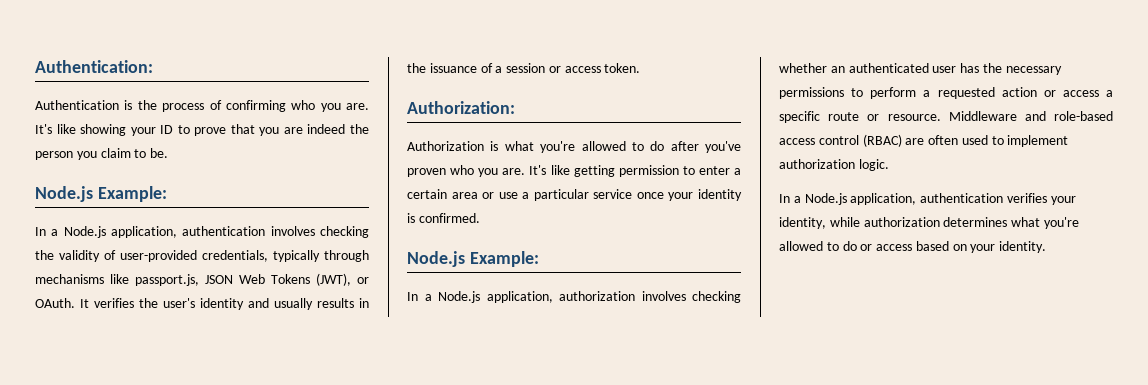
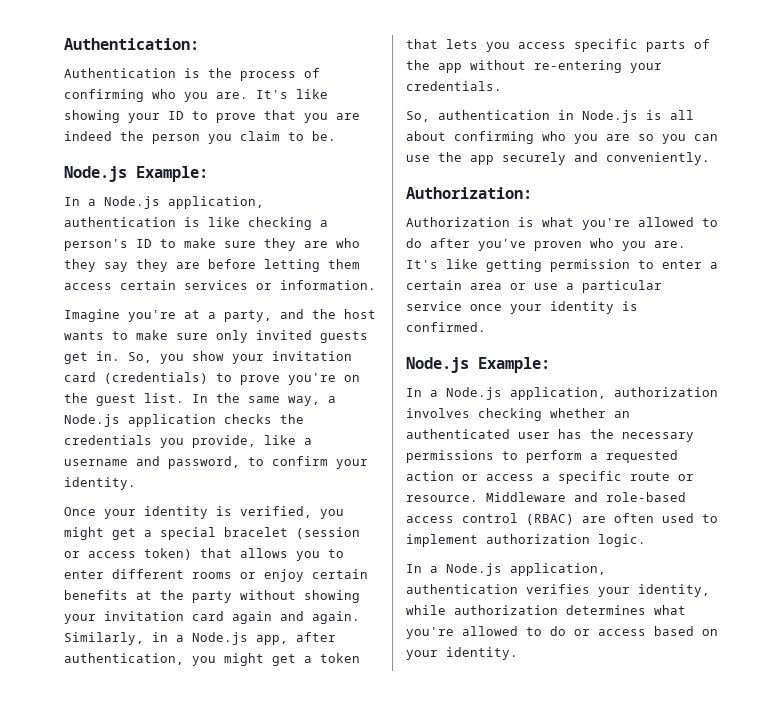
- In a Node.js application, authentication involves checking the validity of user-provided credentials, typically through mechanisms like passport.js, JSON Web Tokens (JWT), or OAuth. It verifies the user's identity and usually results in the issuance of a session or access token.
+ In a Node.js application, authentication is like checking a person's ID to make sure they are who they say they are before letting them access certain services or information.
+ Imagine you're at a party, and the host wants to make sure only invited guests get in. So, you show your invitation card (credentials) to prove you're on the guest list. In the same way, a Node.js application checks the credentials you provide, like a username and password, to confirm your identity.
+ Once your identity is verified, you might get a special bracelet (session or access token) that allows you to enter different rooms or enjoy certain benefits at the party without showing your invitation card again and again. Similarly, in a Node.js app, after authentication, you might get a token that lets you access specific parts of the app without re-entering your credentials.
+ So, authentication in Node.js is all about confirming who you are so you can use the app securely and conveniently.

